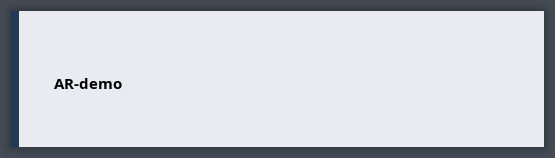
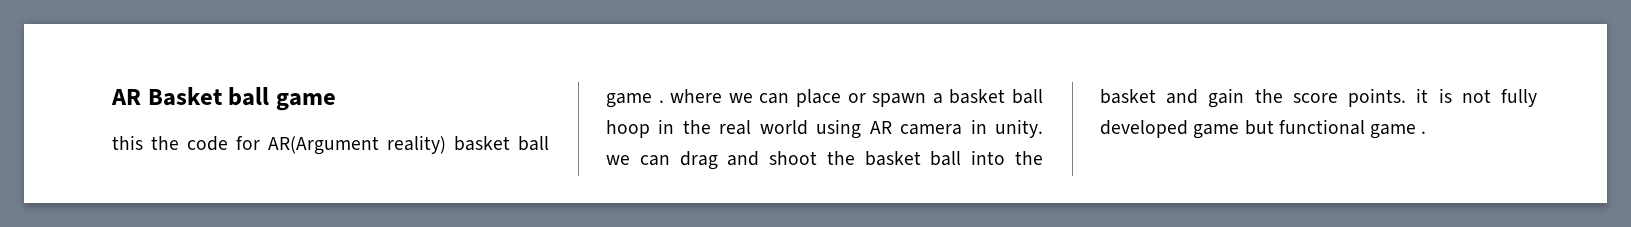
- AR-demo
+ AR Basket ball game
+ this the code for AR(Argument reality) basket ball game . where we can place or spawn a basket ball hoop in the real world using AR camera in unity. we can drag and shoot the basket ball into the basket and gain the score points. it is not fully developed game but functional game .

